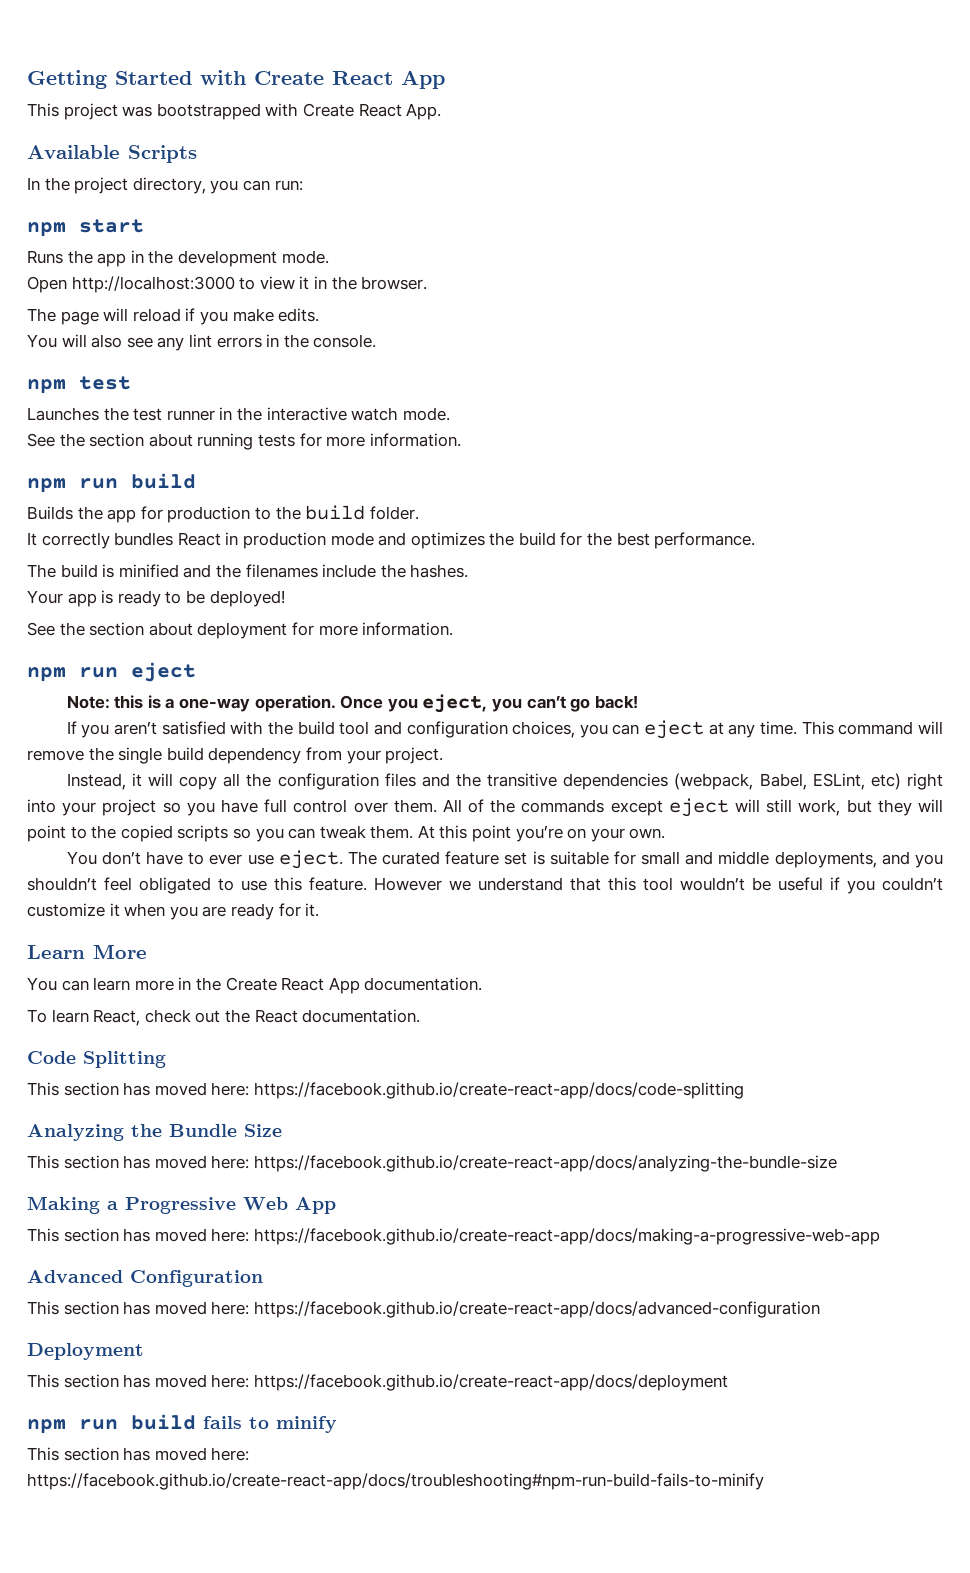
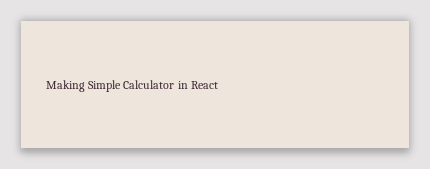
- Getting Started with Create React App
- This project was bootstrapped with Create React App.
- Available Scripts
- In the project directory, you can run:
- npm start
- Runs the app in the development mode.
- Open http://localhost:3000 to view it in the browser.
- The page will reload if you make edits.
- You will also see any lint errors in the console.
- npm test
- Launches the test runner in the interactive watch mode.
- See the section about running tests for more information.
- npm run build
- Builds the app for production to the build folder.
- It correctly bundles React in production mode and optimizes the build for the best performance.
- The build is minified and the filenames include the hashes.
- Your app is ready to be deployed!
- See the section about deployment for more information.
- npm run eject
- Note: this is a one-way operation. Once you eject, you can’t go back!
- If you aren’t satisfied with the build tool and configuration choices, you can eject at any time. This command will remove the single build dependency from your project.
- Instead, it will copy all the configuration files and the transitive dependencies (webpack, Babel, ESLint, etc) right into your project so you have full control over them. All of the commands except eject will still work, but they will point to the copied scripts so you can tweak them. At this point you’re on your own.
- You don’t have to ever use eject. The curated feature set is suitable for small and middle deployments, and you shouldn’t feel obligated to use this feature. However we understand that this tool wouldn’t be useful if you couldn’t customize it when you are ready for it.
- Learn More
- You can learn more in the Create React App documentation.
- To learn React, check out the React documentation.
- Code Splitting
- This section has moved here: https://facebook.github.io/create-react-app/docs/code-splitting
- Analyzing the Bundle Size
- This section has moved here: https://facebook.github.io/create-react-app/docs/analyzing-the-bundle-size
- Making a Progressive Web App
- This section has moved here: https://facebook.github.io/create-react-app/docs/making-a-progressive-web-app
- Advanced Configuration
- This section has moved here: https://facebook.github.io/create-react-app/docs/advanced-configuration
- Deployment
- This section has moved here: https://facebook.github.io/create-react-app/docs/deployment
- npm run build fails to minify
- This section has moved here: https://facebook.github.io/create-react-app/docs/troubleshooting#npm-run-build-fails-to-minify
+ Making Simple Calculator in React

